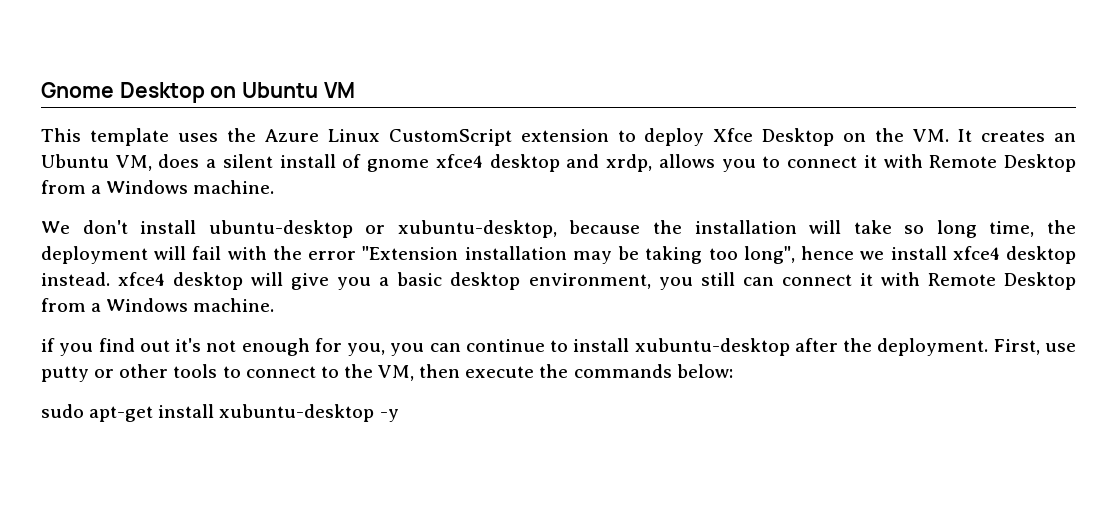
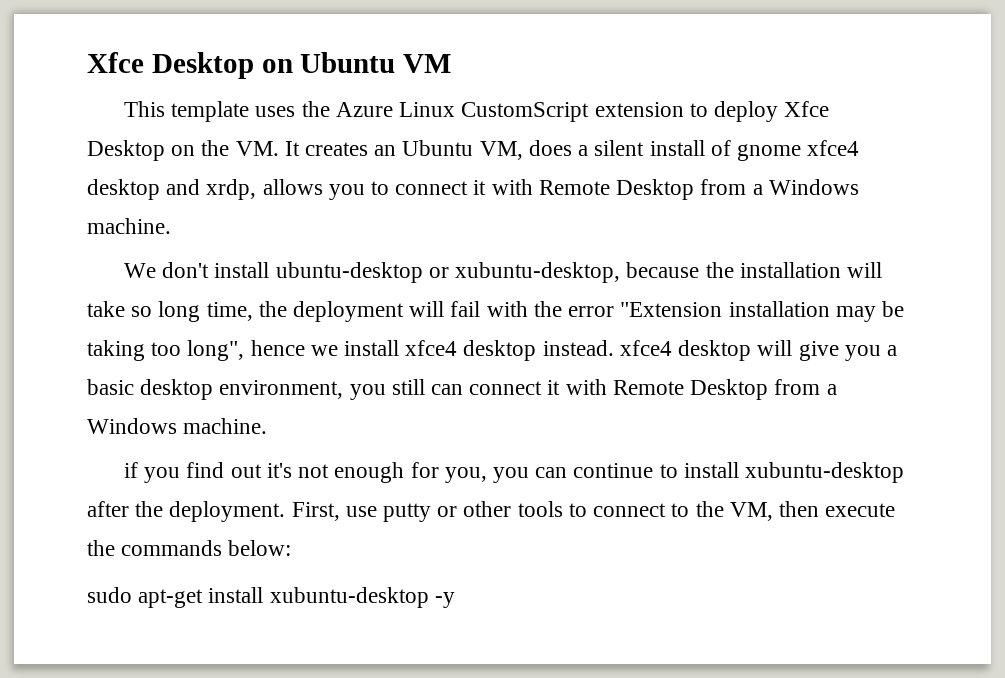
- Gnome Desktop on Ubuntu VM
+ Xfce Desktop on Ubuntu VM

